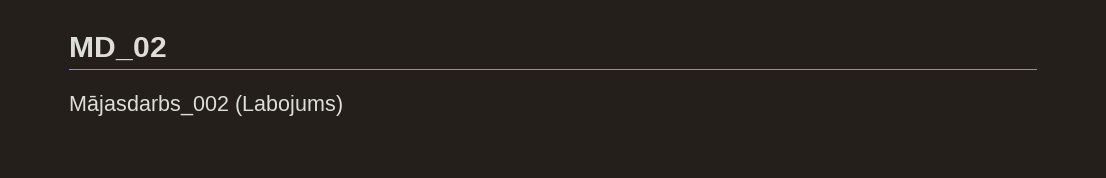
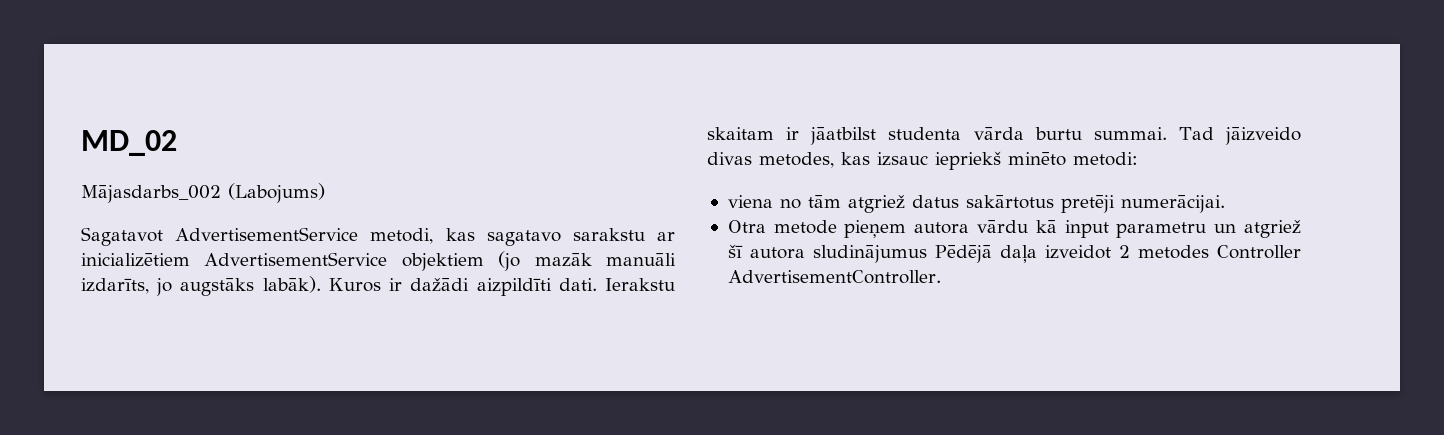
+ Sagatavot AdvertisementService metodi, kas sagatavo sarakstu ar inicializētiem AdvertisementService objektiem (jo mazāk manuāli izdarīts, jo augstāks labāk). Kuros ir dažādi aizpildīti dati. Ierakstu skaitam ir jāatbilst studenta vārda burtu summai. Tad jāizveido divas metodes, kas izsauc iepriekš minēto metodi:
+ viena no tām atgriež datus sakārtotus pretēji numerācijai.
+ Otra metode pieņem autora vārdu kā input parametru un atgriež šī autora sludinājumus Pēdējā daļa izveidot 2 metodes Controller AdvertisementController.

